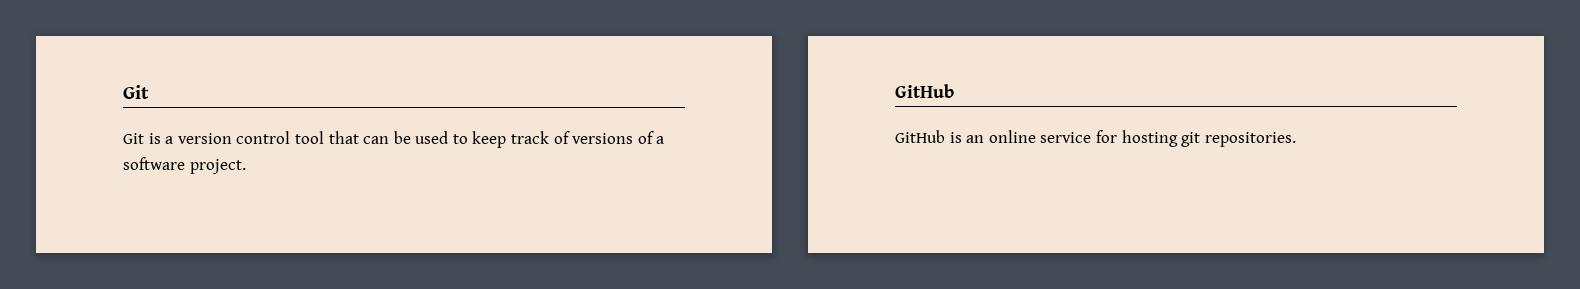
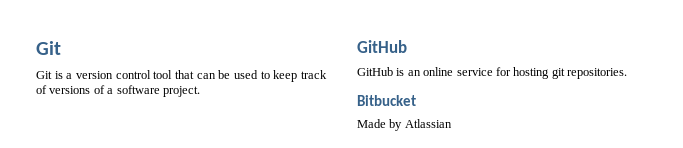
+ Bitbucket
+ Made by Atlassian

